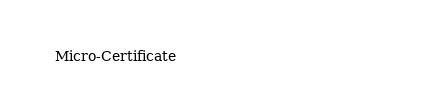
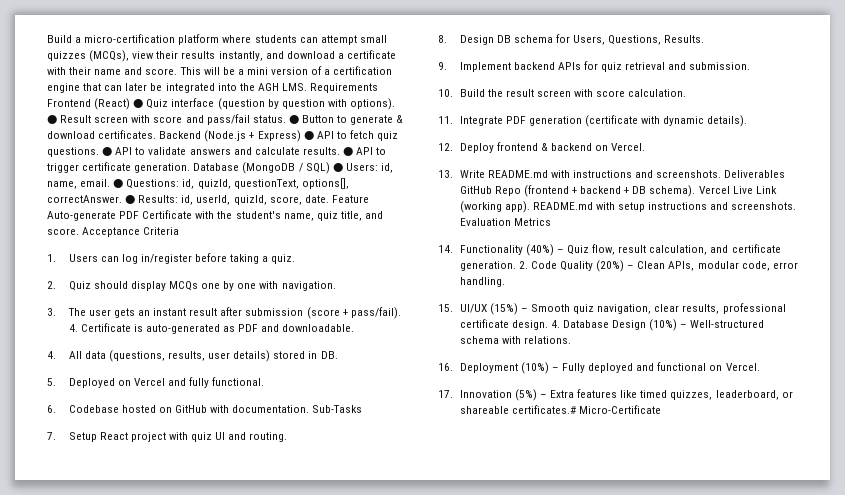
- Micro-Certificate
+ Build a micro-certification platform where students can attempt small quizzes (MCQs), view their results instantly, and download a certificate with their name and score. This will be a mini version of a certification engine that can later be integrated into the AGH LMS. Requirements Frontend (React) ● Quiz interface (question by question with options). ● Result screen with score and pass/fail status. ● Button to generate & download certificates. Backend (Node.js + Express) ● API to fetch quiz questions. ● API to validate answers and calculate results. ● API to trigger certificate generation. Database (MongoDB / SQL) ● Users: id, name, email. ● Questions: id, quizId, questionText, options[], correctAnswer. ● Results: id, userId, quizId, score, date. Feature Auto-generate PDF Certificate with the student's name, quiz title, and score. Acceptance Criteria
+ 1. Users can log in/register before taking a quiz.
+ 2. Quiz should display MCQs one by one with navigation.
+ 3. The user gets an instant result after submission (score + pass/fail). 4. Certificate is auto-generated as PDF and downloadable.
+ 4. All data (questions, results, user details) stored in DB.
+ 5. Deployed on Vercel and fully functional.
+ 6. Codebase hosted on GitHub with documentation. Sub-Tasks
+ 7. Setup React project with quiz UI and routing.
+ 8. Design DB schema for Users, Questions, Results.
+ 9. Implement backend APIs for quiz retrieval and submission.
+ 10. Build the result screen with score calculation.
+ 11. Integrate PDF generation (certificate with dynamic details).
+ 12. Deploy frontend & backend on Vercel.
+ 13. Write README.md with instructions and screenshots. Deliverables GitHub Repo (frontend + backend + DB schema). Vercel Live Link (working app). README.md with setup instructions and screenshots. Evaluation Metrics
+ 14. Functionality (40%) – Quiz flow, result calculation, and certificate generation. 2. Code Quality (20%) – Clean APIs, modular code, error handling.
+ 15. UI/UX (15%) – Smooth quiz navigation, clear results, professional certificate design. 4. Database Design (10%) – Well-structured schema with relations.
+ 16. Deployment (10%) – Fully deployed and functional on Vercel.
+ 17. Innovation (5%) – Extra features like timed quizzes, leaderboard, or shareable certificates.# Micro-Certificate

